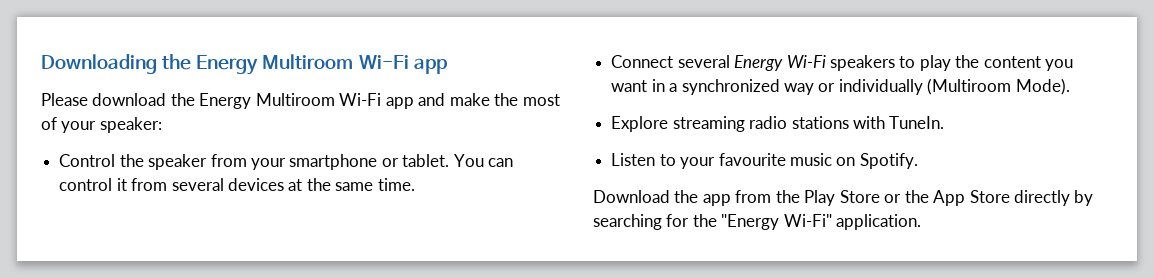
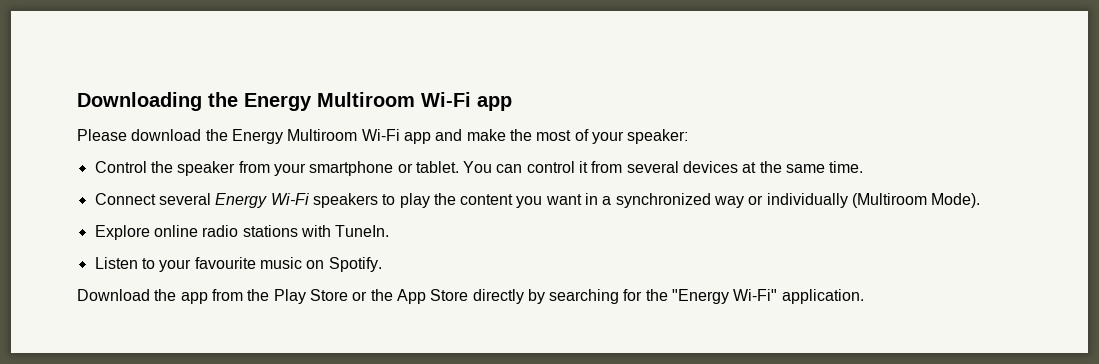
- Explore streaming radio stations with TuneIn.
+ Explore online radio stations with TuneIn.

